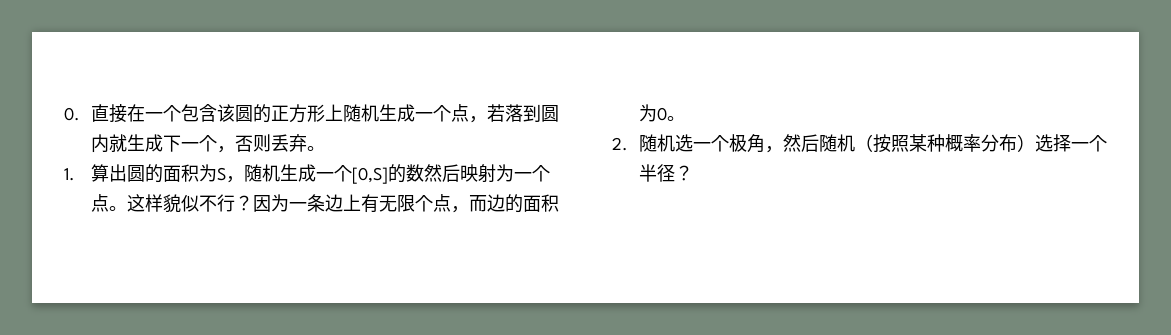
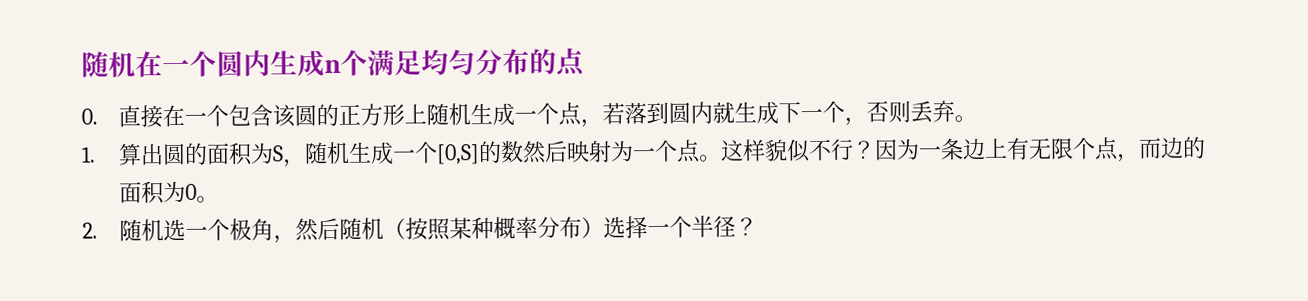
+ 随机在一个圆内生成n个满足均匀分布的点

